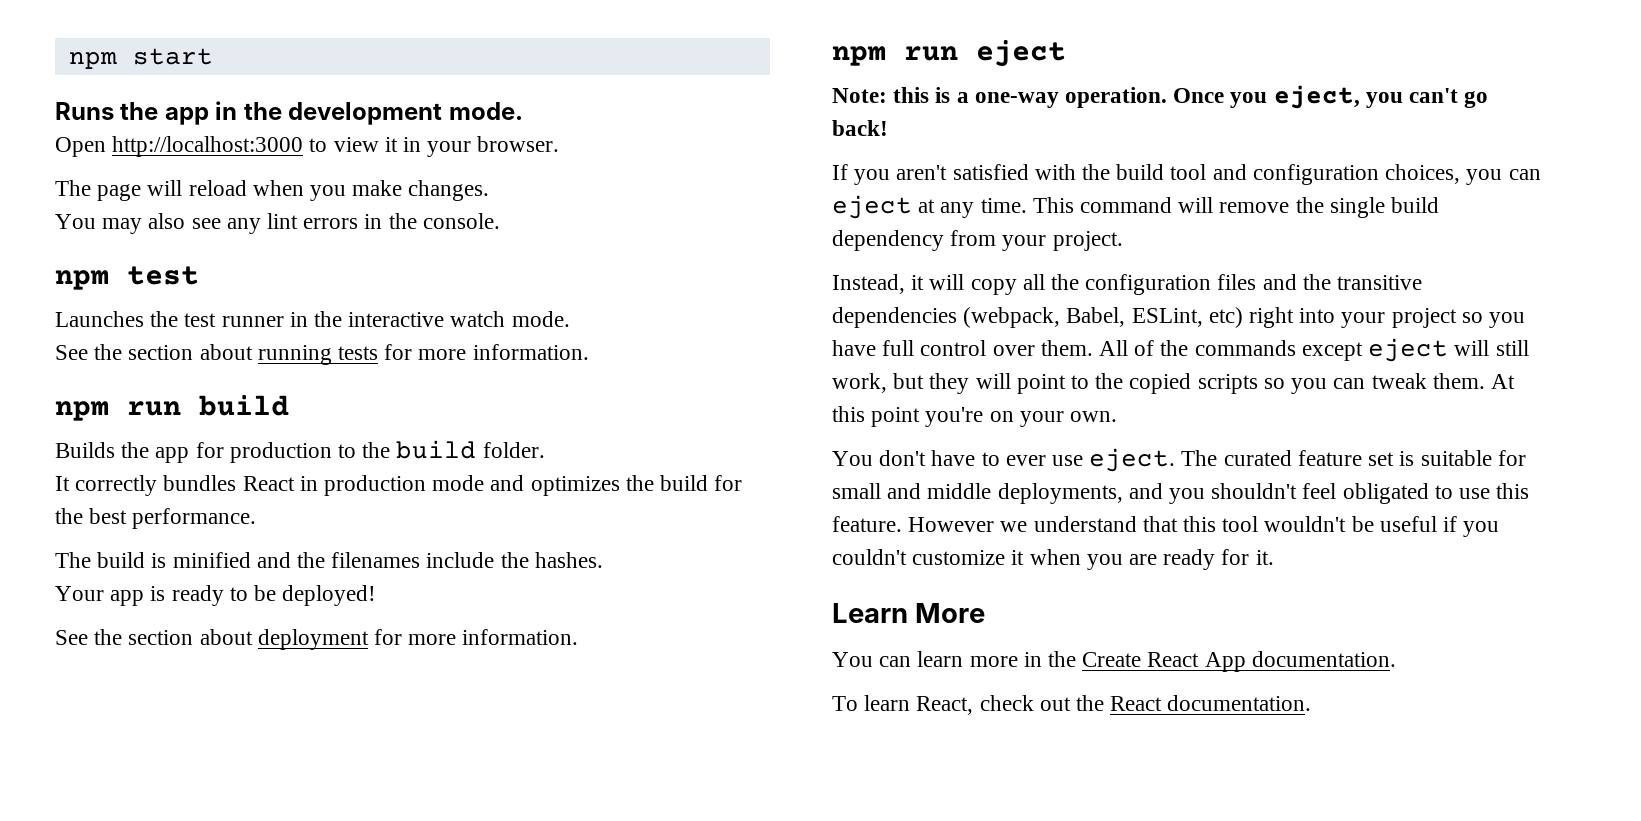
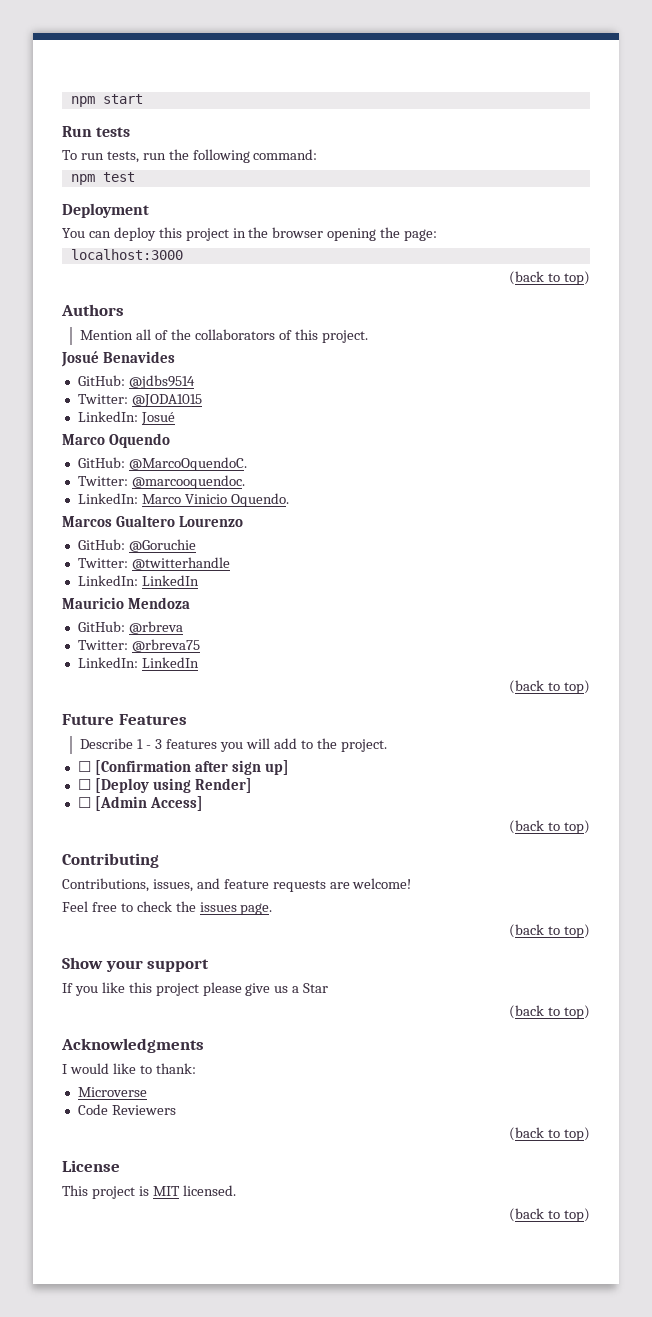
- Runs the app in the development mode.
- Open http://localhost:3000 to view it in your browser.
- The page will reload when you make changes.
- You may also see any lint errors in the console.
+ Run tests
+ To run tests, run the following command:
  npm test
- Launches the test runner in the interactive watch mode.
- See the section about running tests for more information.
- npm run build
- Builds the app for production to the build folder.
- It correctly bundles React in production mode and optimizes the build for the best performance.
- The build is minified and the filenames include the hashes.
- Your app is ready to be deployed!
- See the section about deployment for more information.
- npm run eject
- Note: this is a one-way operation. Once you eject, you can't go back!
- If you aren't satisfied with the build tool and configuration choices, you can eject at any time. This command will remove the single build dependency from your project.
- Instead, it will copy all the configuration files and the transitive dependencies (webpack, Babel, ESLint, etc) right into your project so you have full control over them. All of the commands except eject will still work, but they will point to the copied scripts so you can tweak them. At this point you're on your own.
- You don't have to ever use eject. The curated feature set is suitable for small and middle deployments, and you shouldn't feel obligated to use this feature. However we understand that this tool wouldn't be useful if you couldn't customize it when you are ready for it.
- Learn More
- You can learn more in the Create React App documentation.
- To learn React, check out the React documentation.
+ Deployment
+ You can deploy this project in the browser opening the page:
+ localhost:3000
+ (back to top)
+ Authors
+ Mention all of the collaborators of this project.
+ Josué Benavides
+ GitHub: @jdbs9514
+ Twitter: @JODA1015
+ LinkedIn: Josué
+ Marco Oquendo
+ GitHub: @MarcoOquendoC.
+ Twitter: @marcooquendoc.
+ LinkedIn: Marco Vinicio Oquendo.
+ Marcos Gualtero Lourenzo
+ GitHub: @Goruchie
+ Twitter: @twitterhandle
+ LinkedIn: LinkedIn
+ Mauricio Mendoza
+ GitHub: @rbreva
+ Twitter: @rbreva75
+ LinkedIn: LinkedIn
+ (back to top)
+ Future Features
+ Describe 1 - 3 features you will add to the project.
+ ☐ [Confirmation after sign up]
+ ☐ [Deploy using Render]
+ ☐ [Admin Access]
+ (back to top)
+ Contributing
+ Contributions, issues, and feature requests are welcome!
+ Feel free to check the issues page.
+ (back to top)
+ Show your support
+ If you like this project please give us a Star
+ (back to top)
+ Acknowledgments
+ I would like to thank:
+ Microverse
+ Code Reviewers
+ (back to top)
+ License
+ This project is MIT licensed.
+ (back to top)

